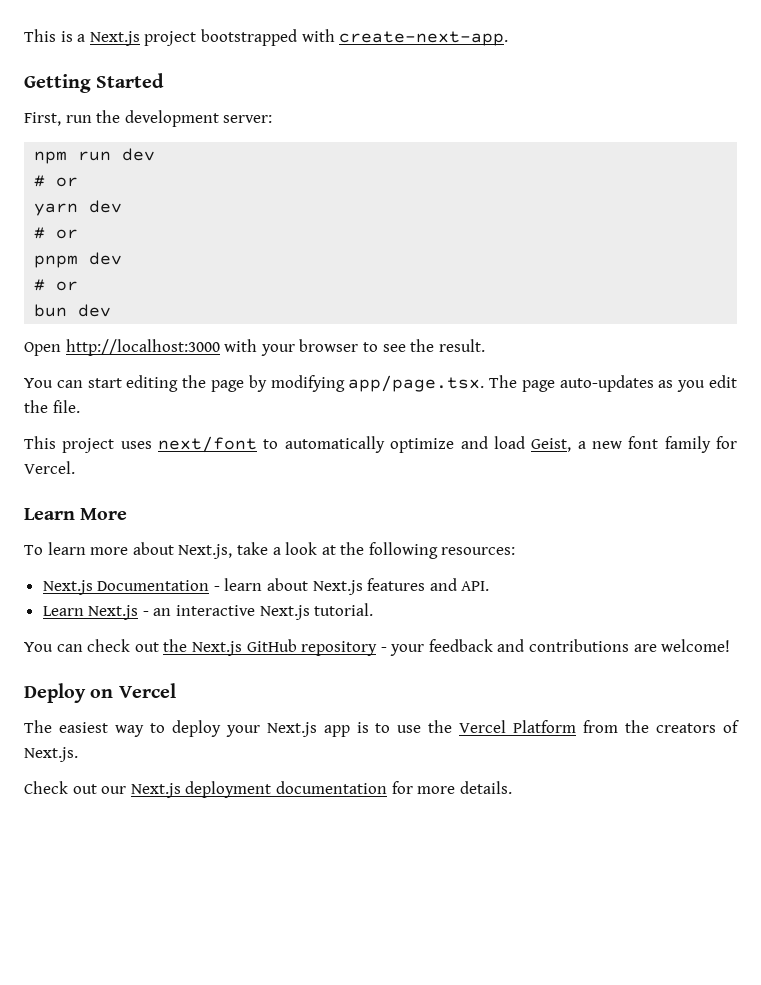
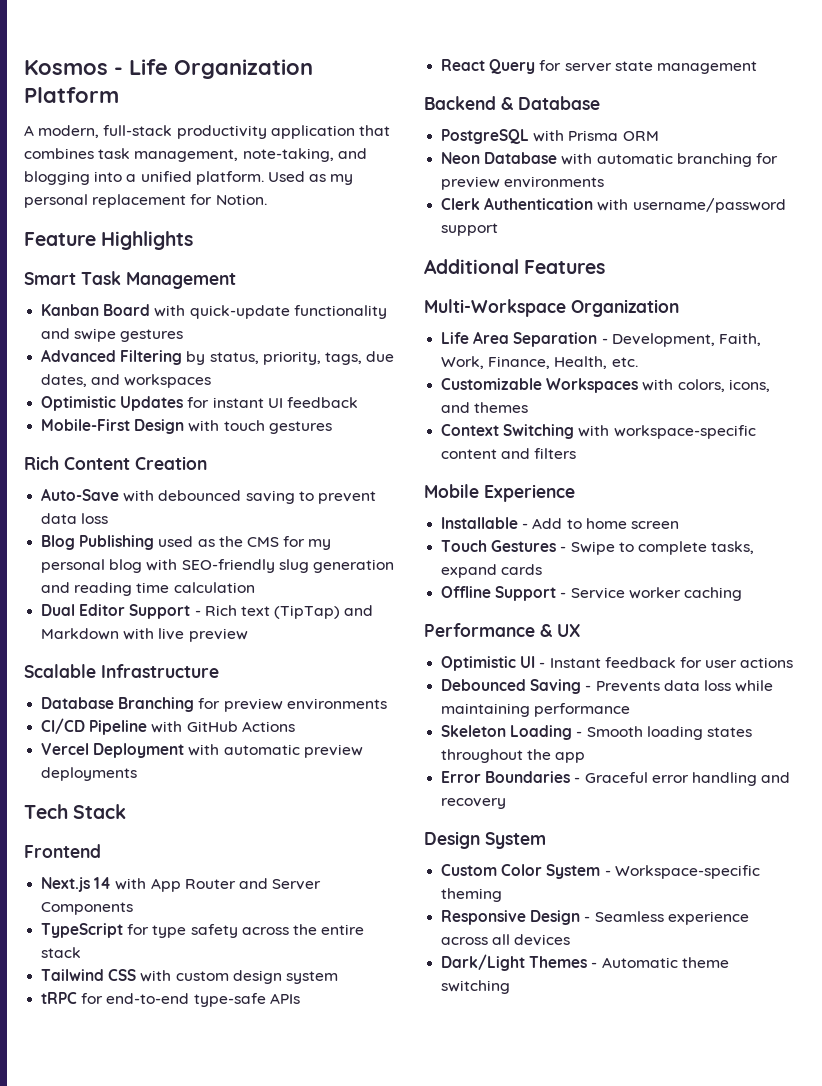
- This is a Next.js project bootstrapped with create-next-app.
- Getting Started
- First, run the development server:
- npm run dev
- # or
- yarn dev
- # or
- pnpm dev
- # or
- bun dev
- Open http://localhost:3000 with your browser to see the result.
- You can start editing the page by modifying app/page.tsx. The page auto-updates as you edit the file.
- This project uses next/font to automatically optimize and load Geist, a new font family for Vercel.
- Learn More
- To learn more about Next.js, take a look at the following resources:
- Next.js Documentation - learn about Next.js features and API.
- Learn Next.js - an interactive Next.js tutorial.
- You can check out the Next.js GitHub repository - your feedback and contributions are welcome!
- Deploy on Vercel
- The easiest way to deploy your Next.js app is to use the Vercel Platform from the creators of Next.js.
- Check out our Next.js deployment documentation for more details.
+ Kosmos - Life Organization Platform
+ A modern, full-stack productivity application that combines task management, note-taking, and blogging into a unified platform. Used as my personal replacement for Notion.
+ Feature Highlights
+ Smart Task Management
+ Kanban Board with quick-update functionality and swipe gestures
+ Advanced Filtering by status, priority, tags, due dates, and workspaces
+ Optimistic Updates for instant UI feedback
+ Mobile-First Design with touch gestures
+ Rich Content Creation
+ Auto-Save with debounced saving to prevent data loss
+ Blog Publishing used as the CMS for my personal blog with SEO-friendly slug generation and reading time calculation
+ Dual Editor Support - Rich text (TipTap) and Markdown with live preview
+ Scalable Infrastructure
+ Database Branching for preview environments
+ CI/CD Pipeline with GitHub Actions
+ Vercel Deployment with automatic preview deployments
+ Tech Stack
+ Frontend
+ Next.js 14 with App Router and Server Components
+ TypeScript for type safety across the entire stack
+ Tailwind CSS with custom design system
+ tRPC for end-to-end type-safe APIs
+ React Query for server state management
+ Backend & Database
+ PostgreSQL with Prisma ORM
+ Neon Database with automatic branching for preview environments
+ Clerk Authentication with username/password support
+ Additional Features
+ Multi-Workspace Organization
+ Life Area Separation - Development, Faith, Work, Finance, Health, etc.
+ Customizable Workspaces with colors, icons, and themes
+ Context Switching with workspace-specific content and filters
+ Mobile Experience
+ Installable - Add to home screen
+ Touch Gestures - Swipe to complete tasks, expand cards
+ Offline Support - Service worker caching
+ Performance & UX
+ Optimistic UI - Instant feedback for user actions
+ Debounced Saving - Prevents data loss while maintaining performance
+ Skeleton Loading - Smooth loading states throughout the app
+ Error Boundaries - Graceful error handling and recovery
+ Design System
+ Custom Color System - Workspace-specific theming
+ Responsive Design - Seamless experience across all devices
+ Dark/Light Themes - Automatic theme switching

